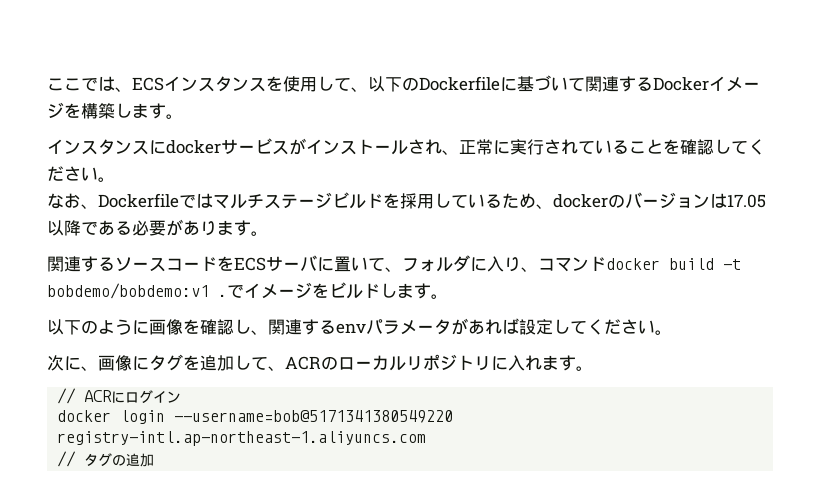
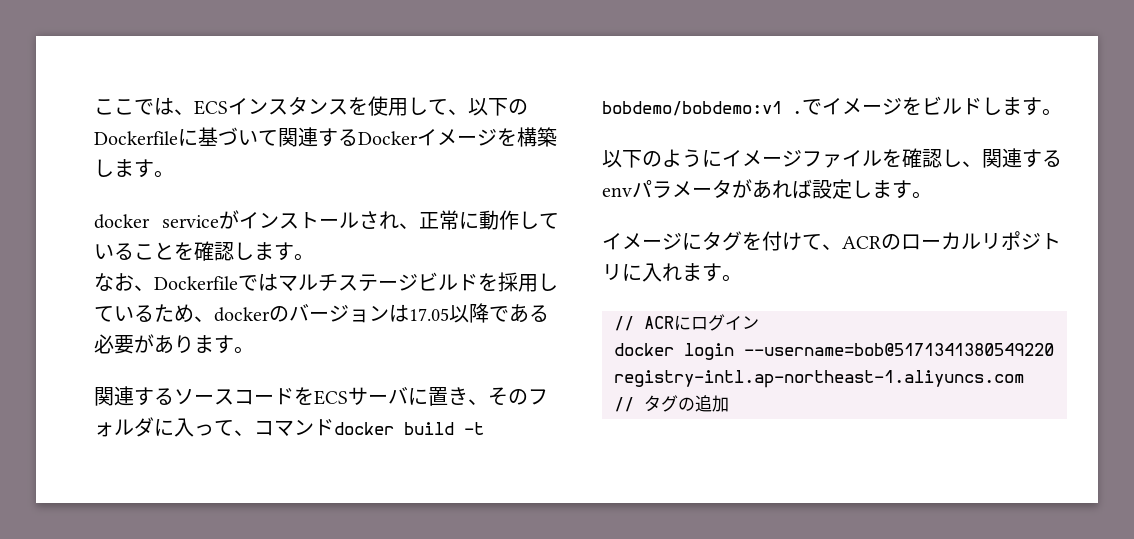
- インスタンスにdockerサービスがインストールされ、正常に実行されていることを確認してください。
+ docker serviceがインストールされ、正常に動作していることを確認します。
- 関連するソースコードをECSサーバに置いて、フォルダに入り、コマンドdocker build -t bobdemo/bobdemo:v1 .
+ 関連するソースコードをECSサーバに置き、そのフォルダに入って、コマンドdocker build -t bobdemo/bobdemo:v1 .
- 以下のように画像を確認し、関連するenvパラメータがあれば設定してください。
- 次に、画像にタグを追加して、ACRのローカルリポジトリに入れます。
+ 以下のようにイメージファイルを確認し、関連するenvパラメータがあれば設定します。
+ イメージにタグを付けて、ACRのローカルリポジトリに入れます。

